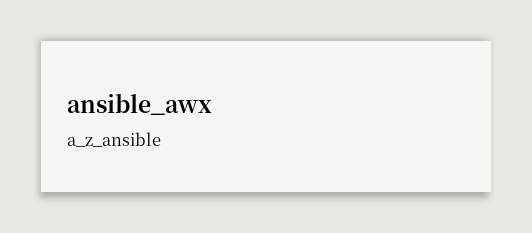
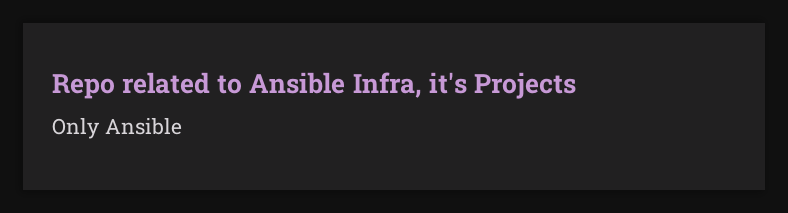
- ansible_awx
- a_z_ansible
+ Repo related to Ansible Infra, it's Projects
+ Only Ansible

